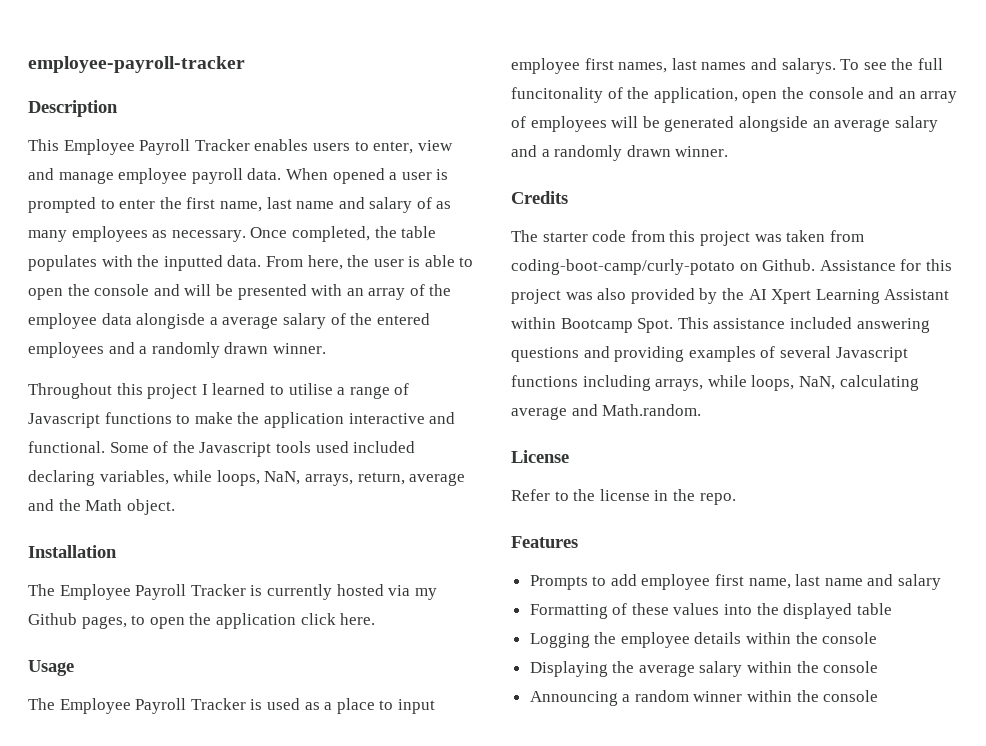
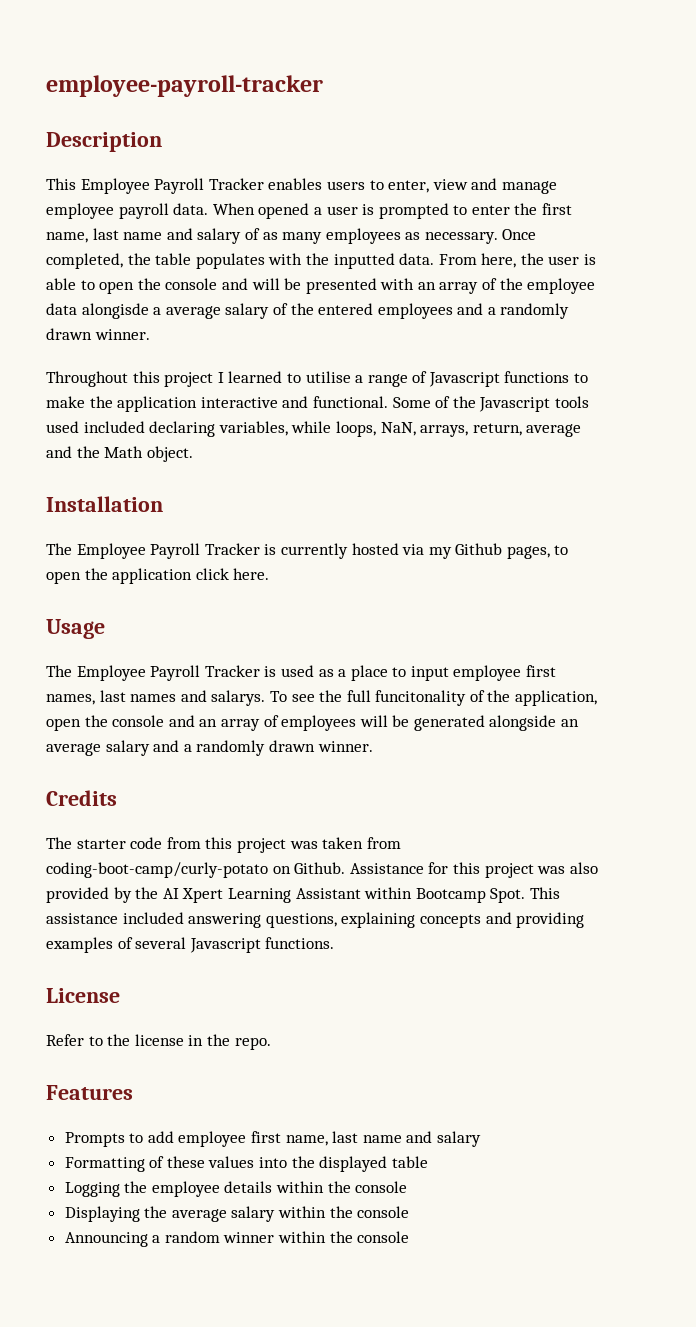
- This assistance included answering questions and providing examples of several Javascript functions including arrays, while loops, NaN, calculating average and Math.random.
+ This assistance included answering questions, explaining concepts and providing examples of several Javascript functions.

